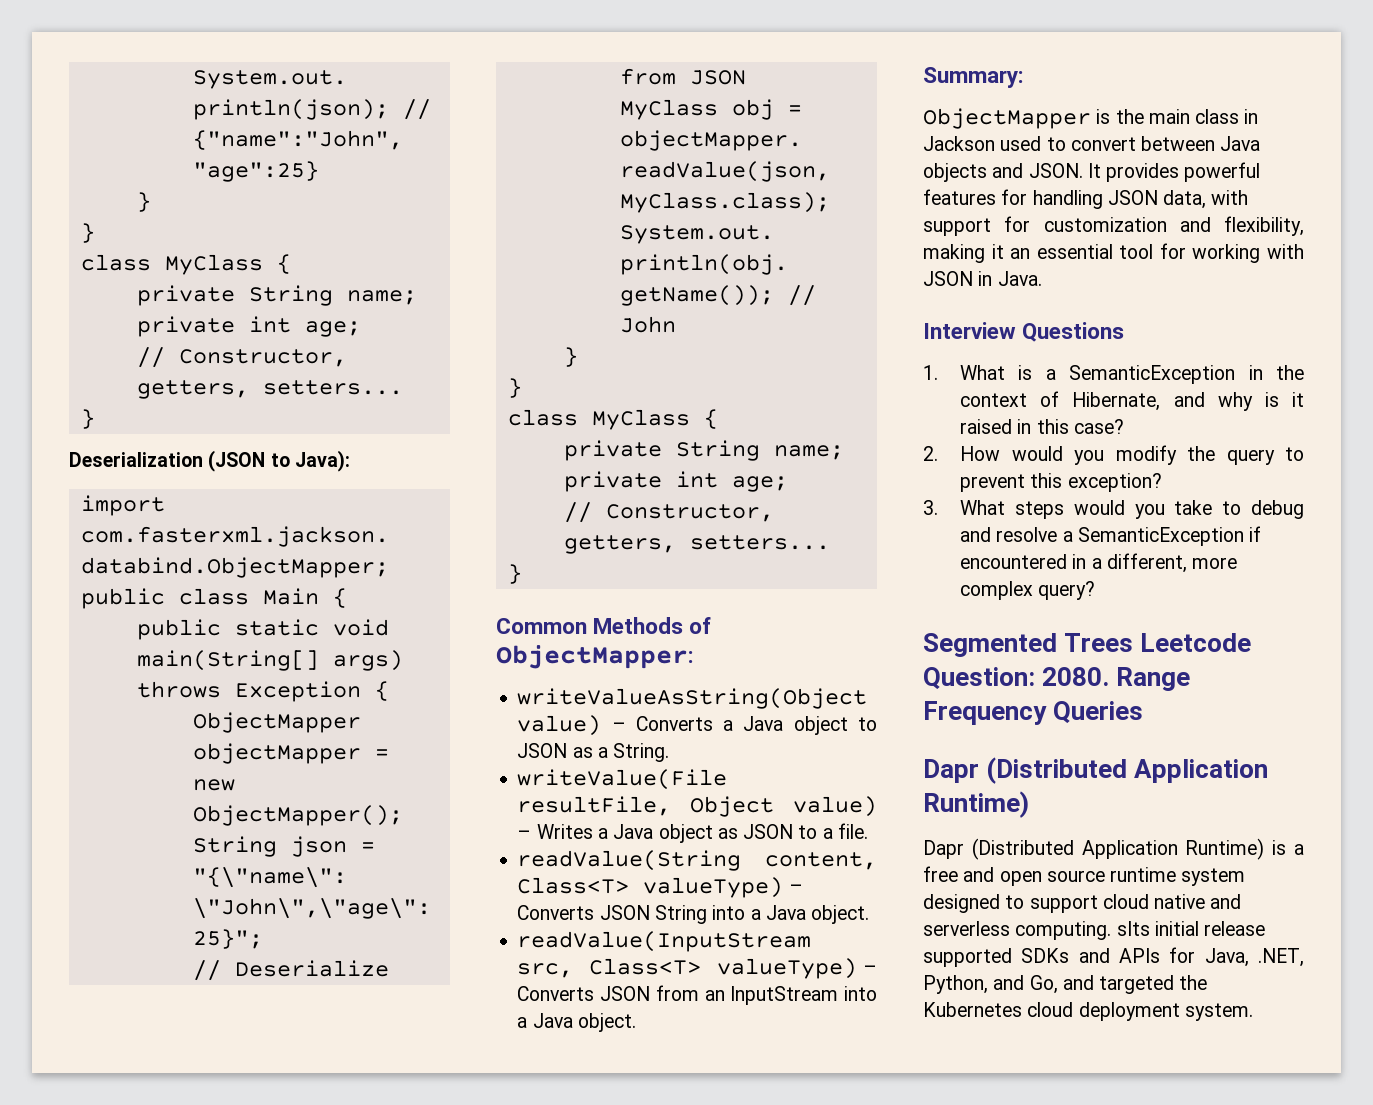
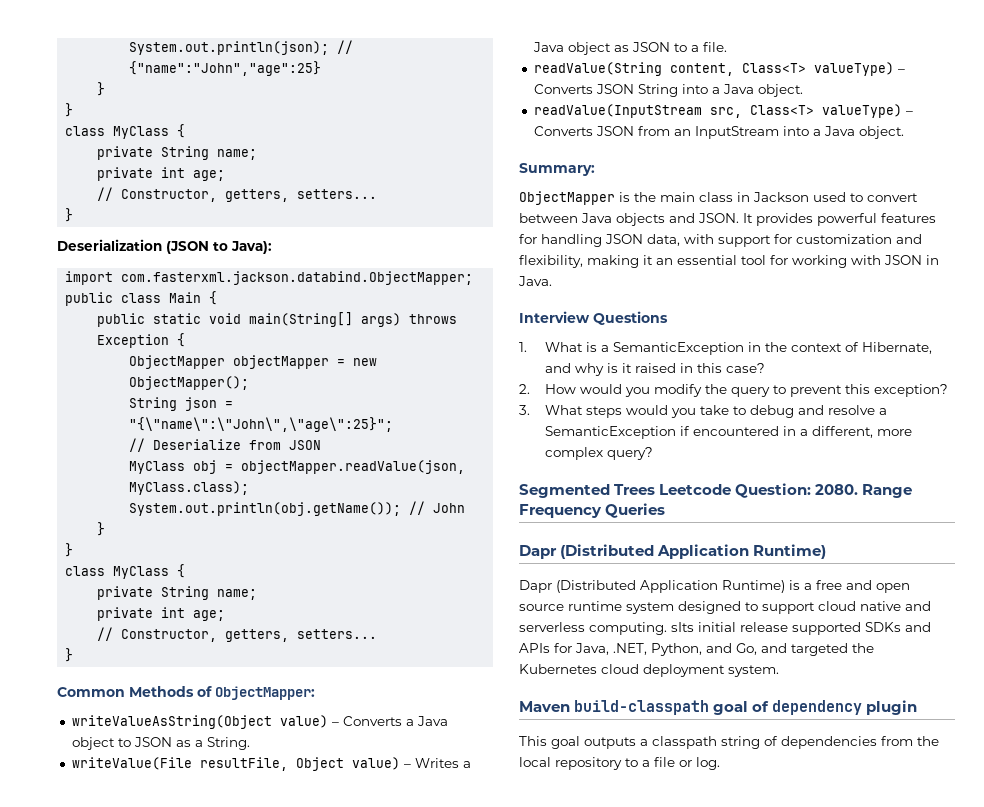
+ Maven build-classpath goal of dependency plugin
+ This goal outputs a classpath string of dependencies from the local repository to a file or log.

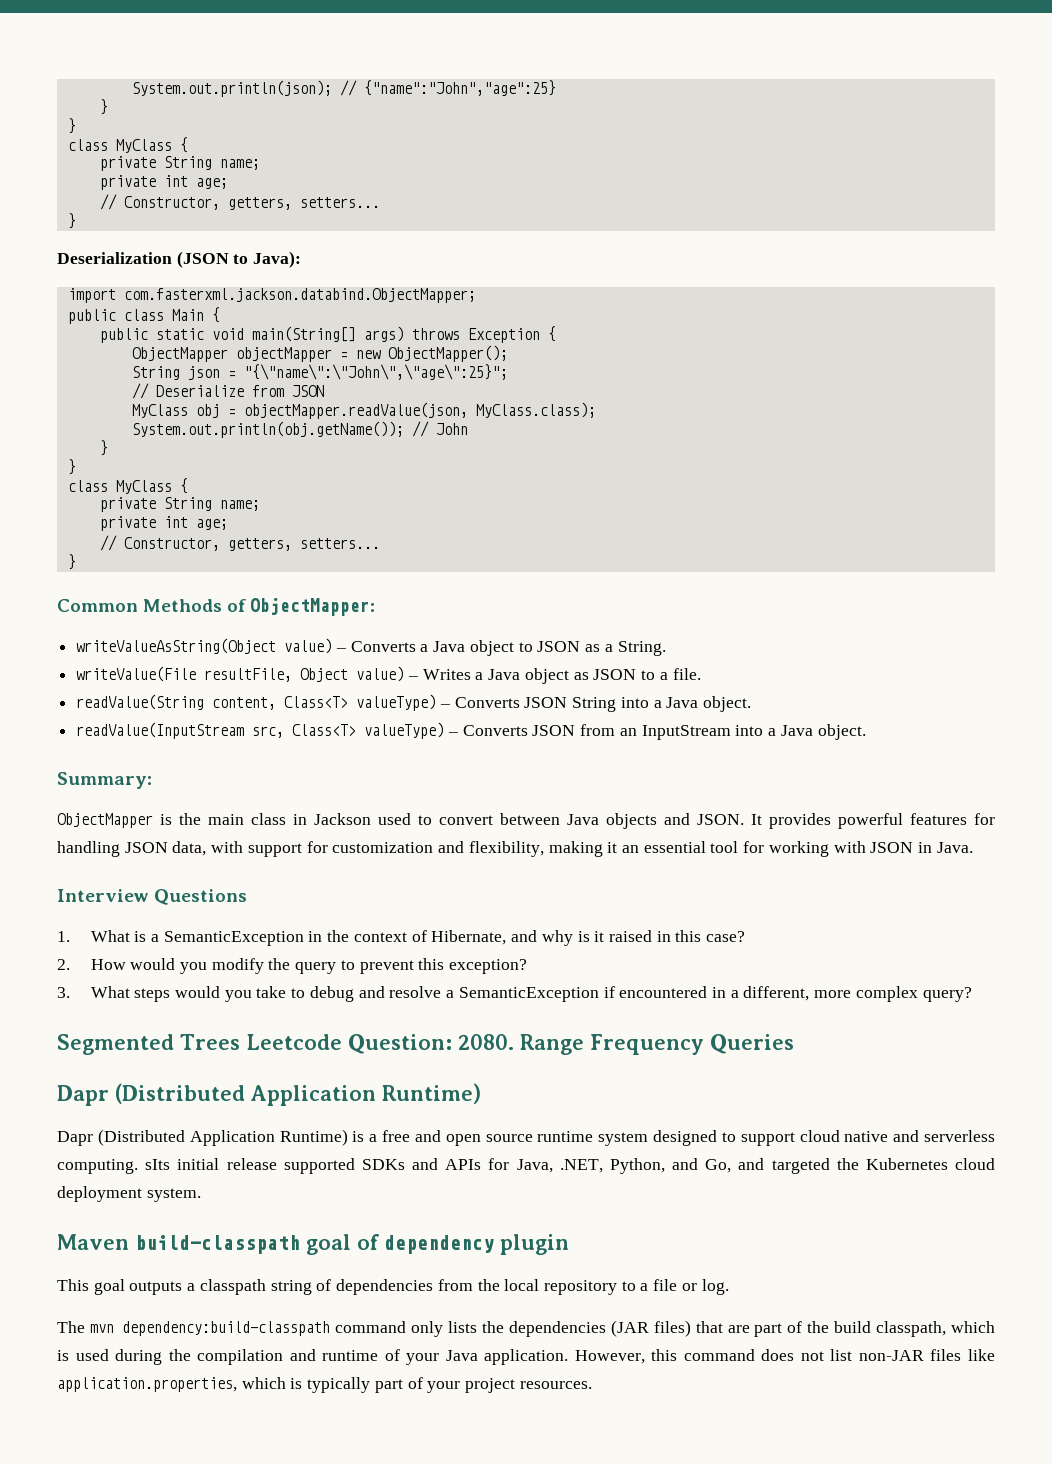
+ The mvn dependency:build-classpath command only lists the dependencies (JAR files) that are part of the build classpath, which is used during the compilation and runtime of your Java application. However, this command does not list non-JAR files like application.properties, which is typically part of your project resources.

